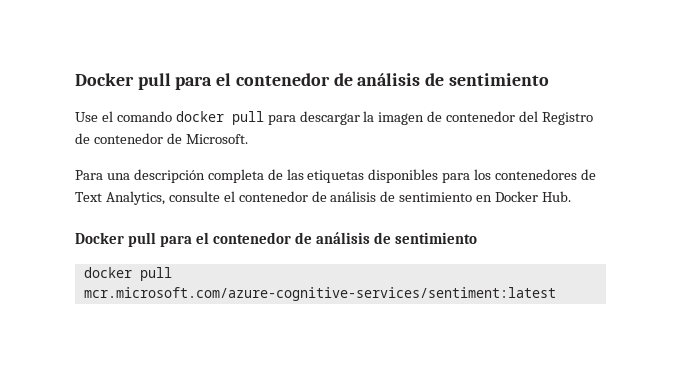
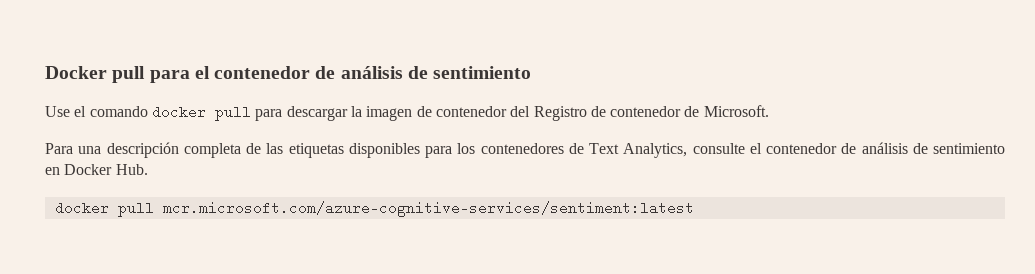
  Para una descripción completa de las etiquetas disponibles para los contenedores de Text Analytics, consulte el contenedor de análisis de sentimiento en Docker Hub.
- Docker pull para el contenedor de análisis de sentimiento

